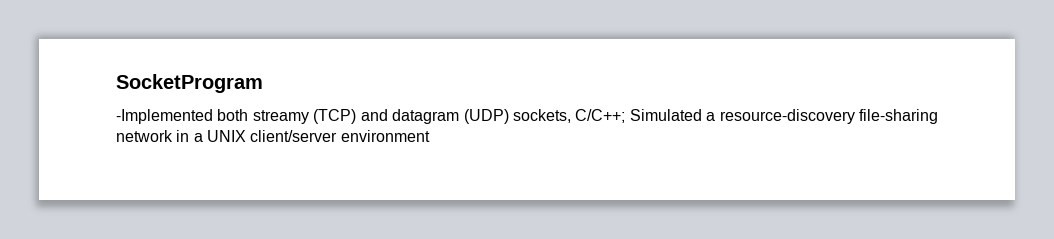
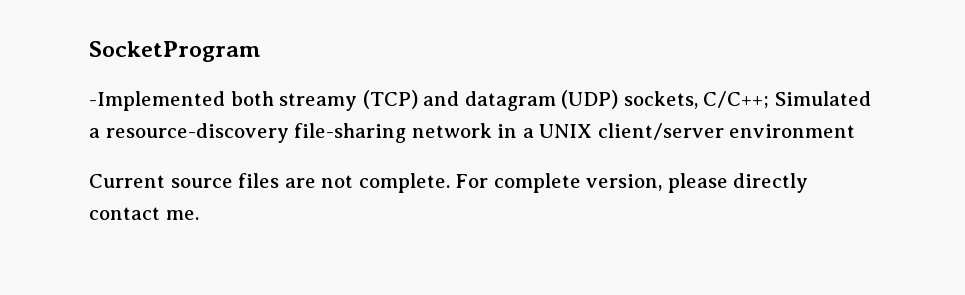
+ Current source files are not complete. For complete version, please directly contact me.

